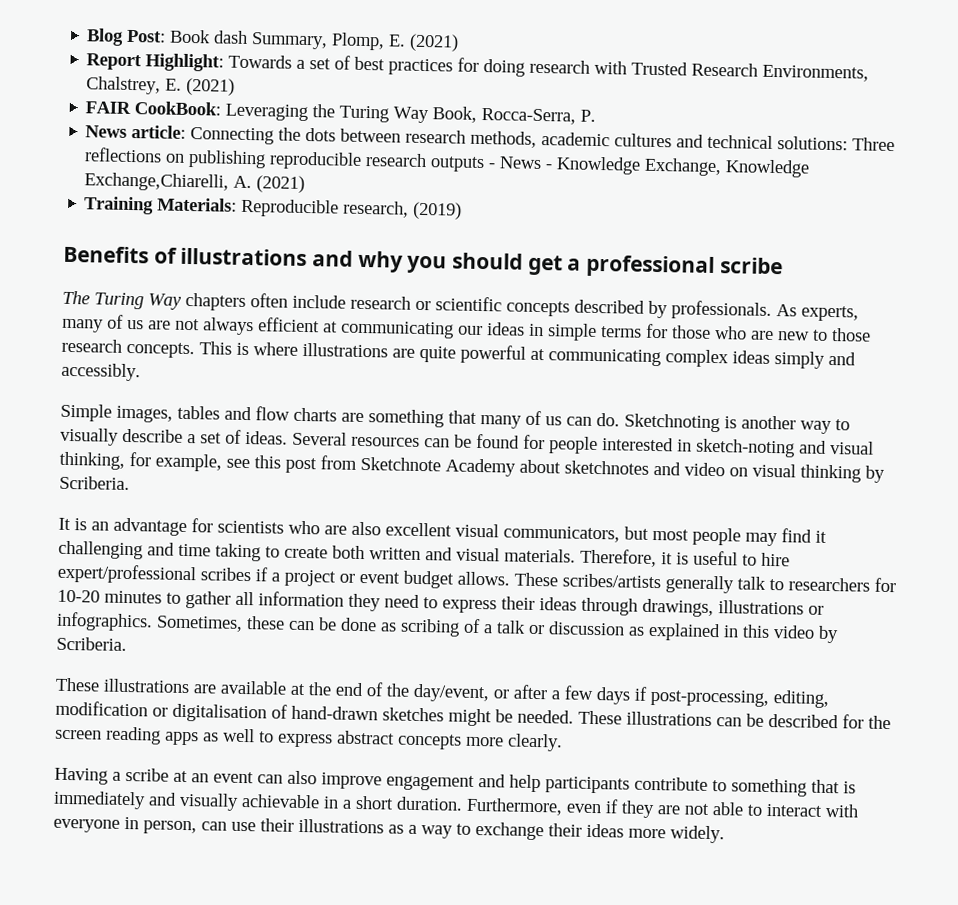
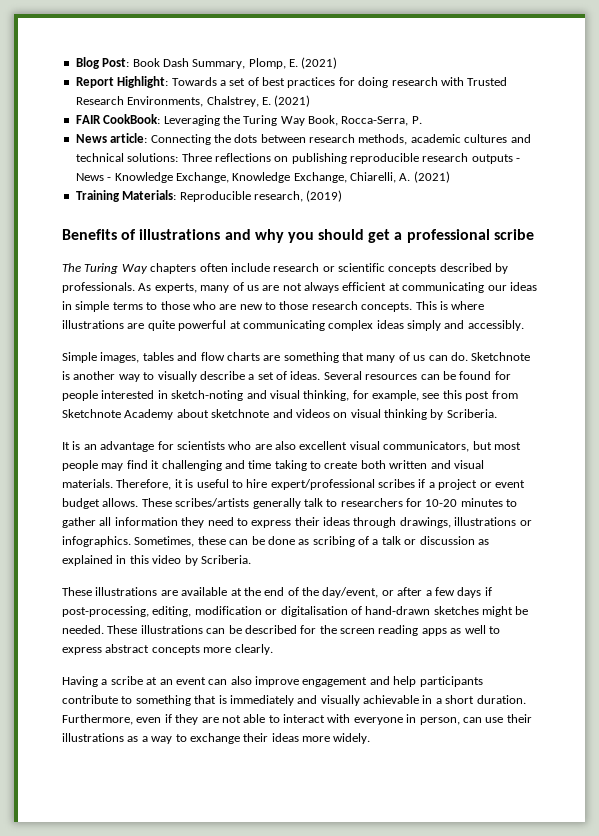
- Blog Post: Book dash Summary, Plomp, E. (2021)
+ Blog Post: Book Dash Summary, Plomp, E. (2021)
- News article: Connecting the dots between research methods, academic cultures and technical solutions: Three reflections on publishing reproducible research outputs - News - Knowledge Exchange, Knowledge Exchange,Chiarelli, A. (2021)
+ News article: Connecting the dots between research methods, academic cultures and technical solutions: Three reflections on publishing reproducible research outputs - News - Knowledge Exchange, Knowledge Exchange, Chiarelli, A. (2021)
- As experts, many of us are not always efficient at communicating our ideas in simple terms for those who are new to those research concepts.
+ As experts, many of us are not always efficient at communicating our ideas in simple terms to those who are new to those research concepts.
- Sketchnoting is another way to visually describe a set of ideas.
+ Sketchnote is another way to visually describe a set of ideas.
- Several resources can be found for people interested in sketch-noting and visual thinking, for example, see this post from Sketchnote Academy about sketchnotes and video on visual thinking by Scriberia.
+ Several resources can be found for people interested in sketch-noting and visual thinking, for example, see this post from Sketchnote Academy about sketchnote and videos on visual thinking by Scriberia.

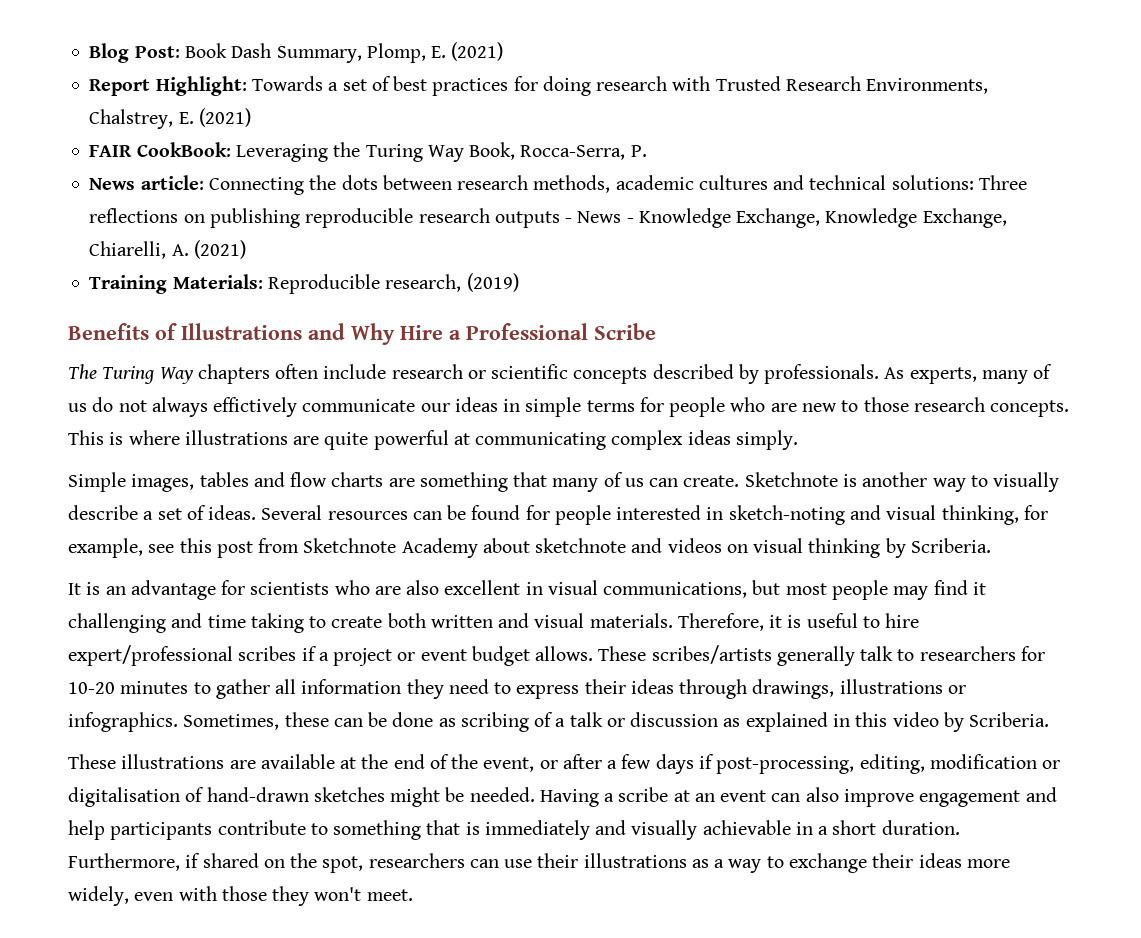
- Benefits of illustrations and why you should get a professional scribe
+ Benefits of Illustrations and Why Hire a Professional Scribe
- As experts, many of us are not always efficient at communicating our ideas in simple terms to those who are new to those research concepts.
+ As experts, many of us do not always effictively communicate our ideas in simple terms for people who are new to those research concepts.
- This is where illustrations are quite powerful at communicating complex ideas simply and accessibly.
+ This is where illustrations are quite powerful at communicating complex ideas simply.
- Simple images, tables and flow charts are something that many of us can do.
+ Simple images, tables and flow charts are something that many of us can create.
- It is an advantage for scientists who are also excellent visual communicators, but most people may find it challenging and time taking to create both written and visual materials.
+ It is an advantage for scientists who are also excellent in visual communications, but most people may find it challenging and time taking to create both written and visual materials.
- These illustrations are available at the end of the day/event, or after a few days if post-processing, editing, modification or digitalisation of hand-drawn sketches might be needed. These illustrations can be described for the screen reading apps as well to express abstract concepts more clearly.
- Having a scribe at an event can also improve engagement and help participants contribute to something that is immediately and visually achievable in a short duration.
+ These illustrations are available at the end of the event, or after a few days if post-processing, editing, modification or digitalisation of hand-drawn sketches might be needed. Having a scribe at an event can also improve engagement and help participants contribute to something that is immediately and visually achievable in a short duration.
- Furthermore, even if they are not able to interact with everyone in person, can use their illustrations as a way to exchange their ideas more widely.
+ Furthermore, if shared on the spot, researchers can use their illustrations as a way to exchange their ideas more widely, even with those they won't meet.

